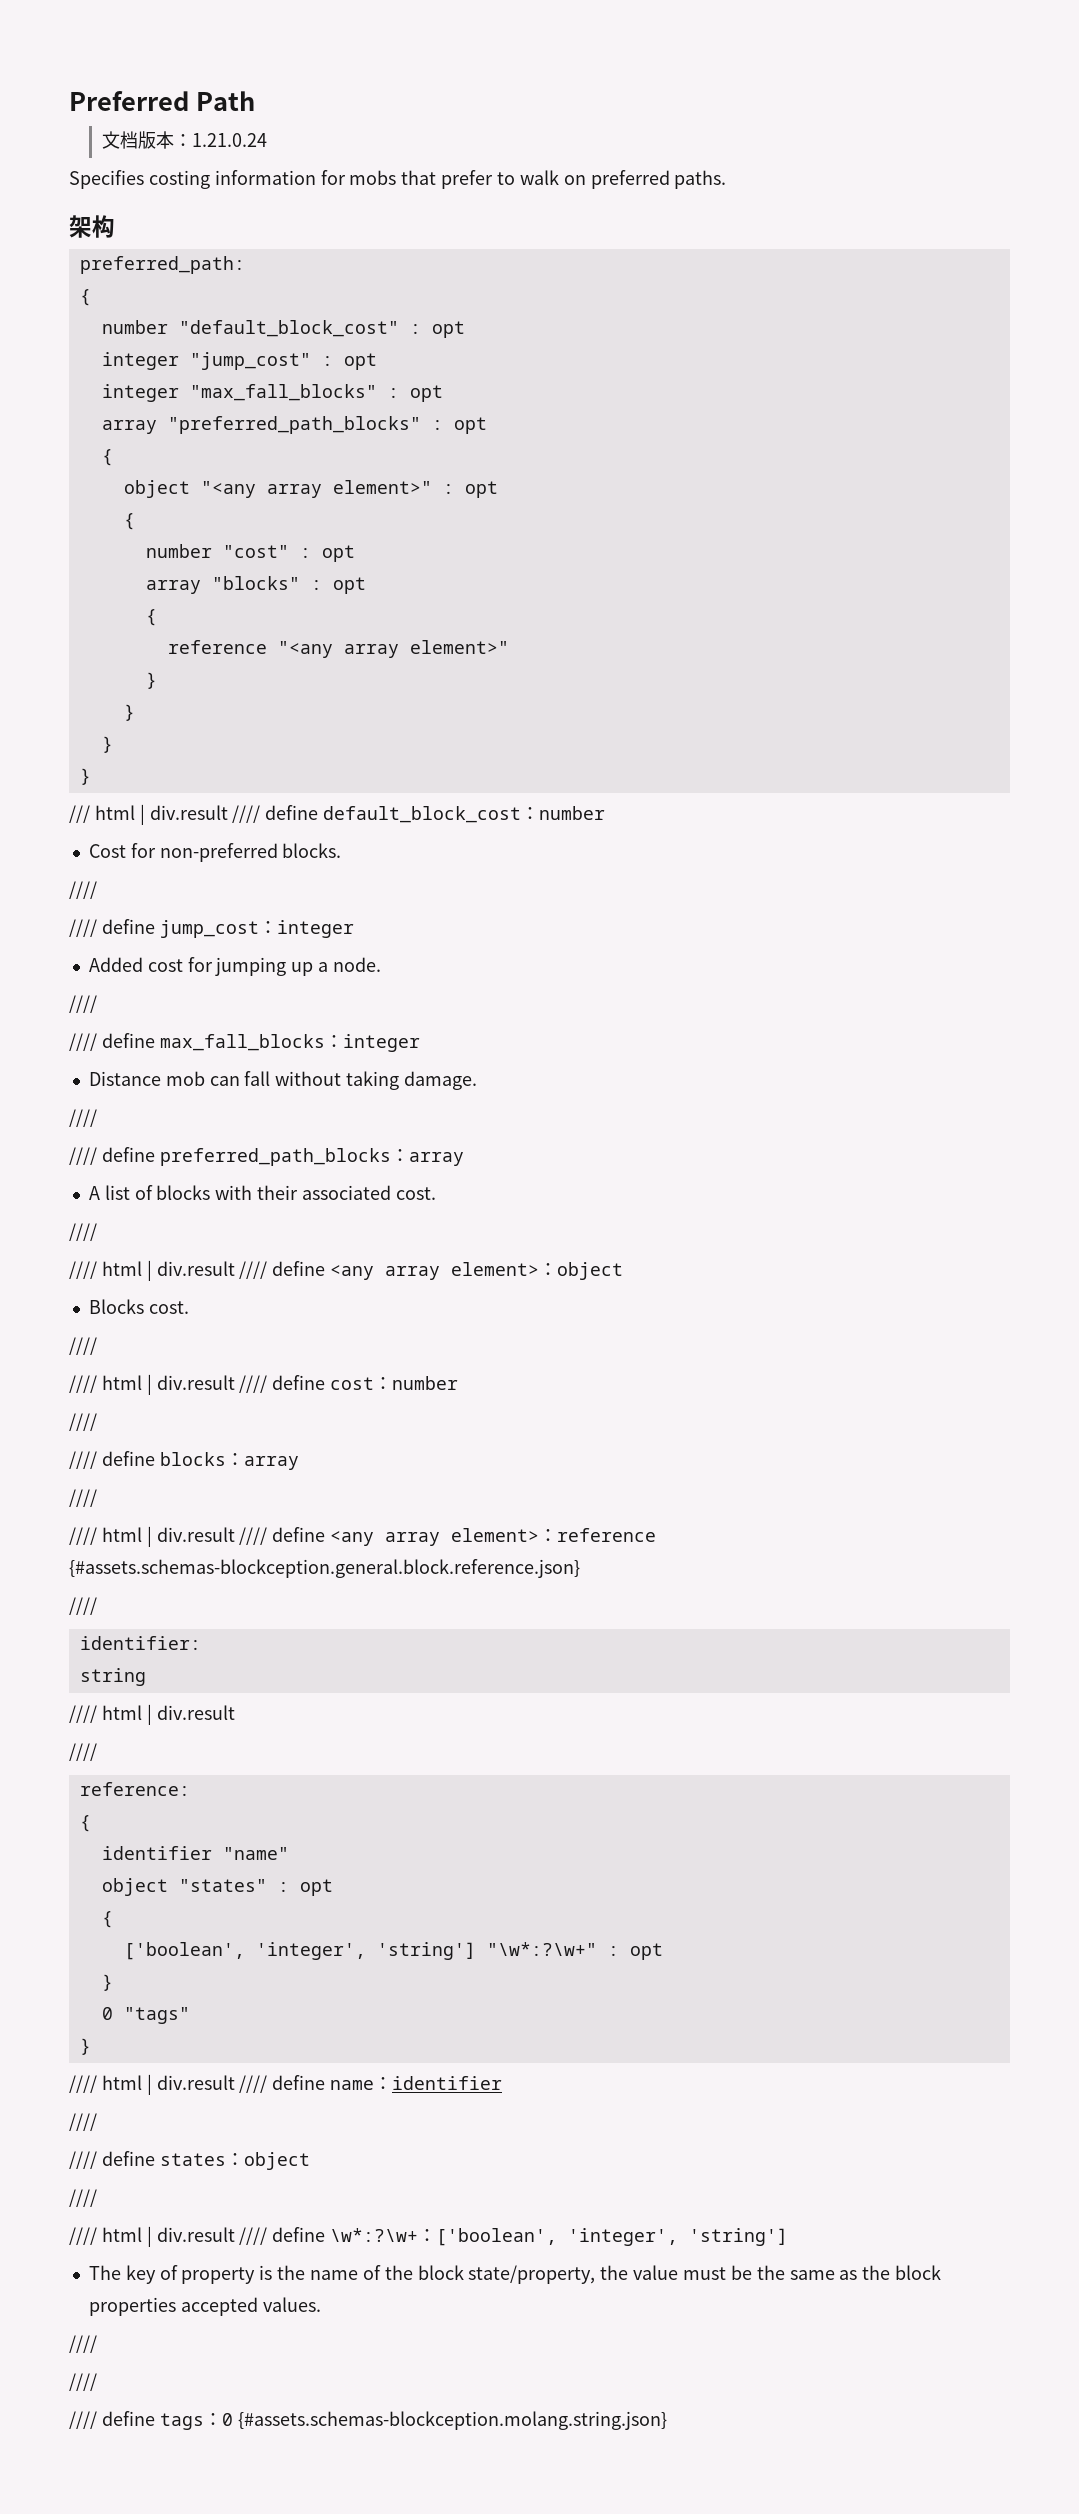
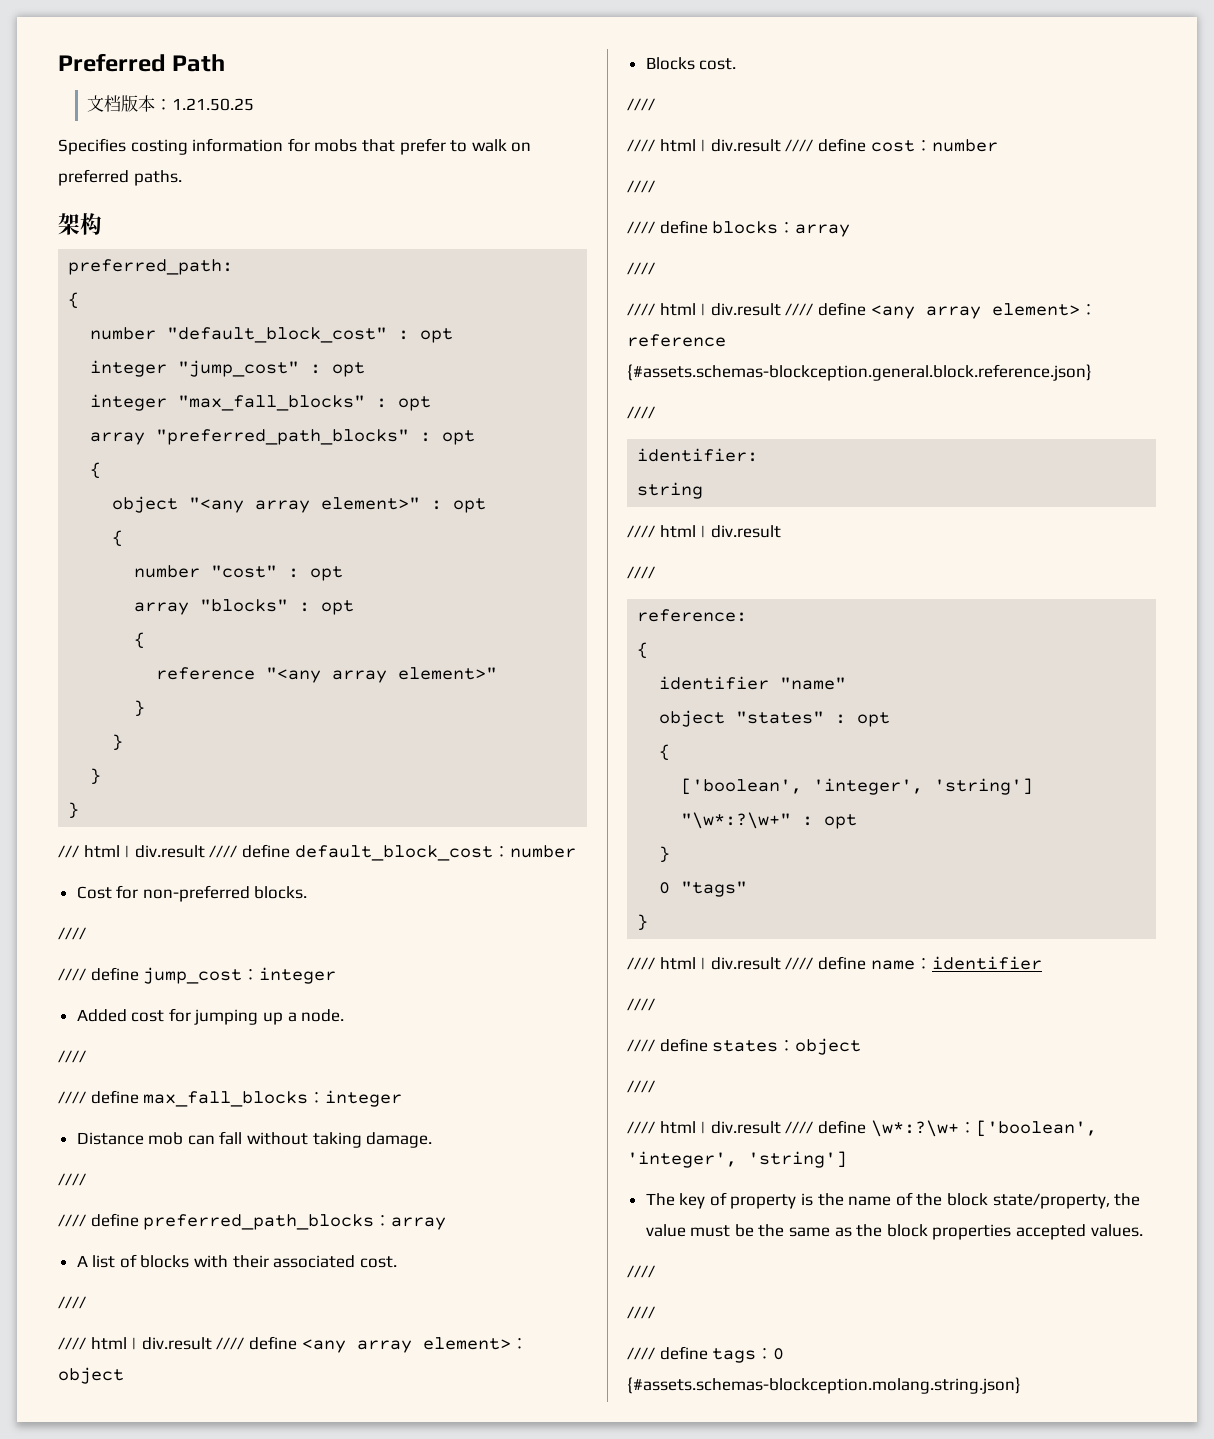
- 文档版本：1.21.0.24
+ 文档版本：1.21.50.25

